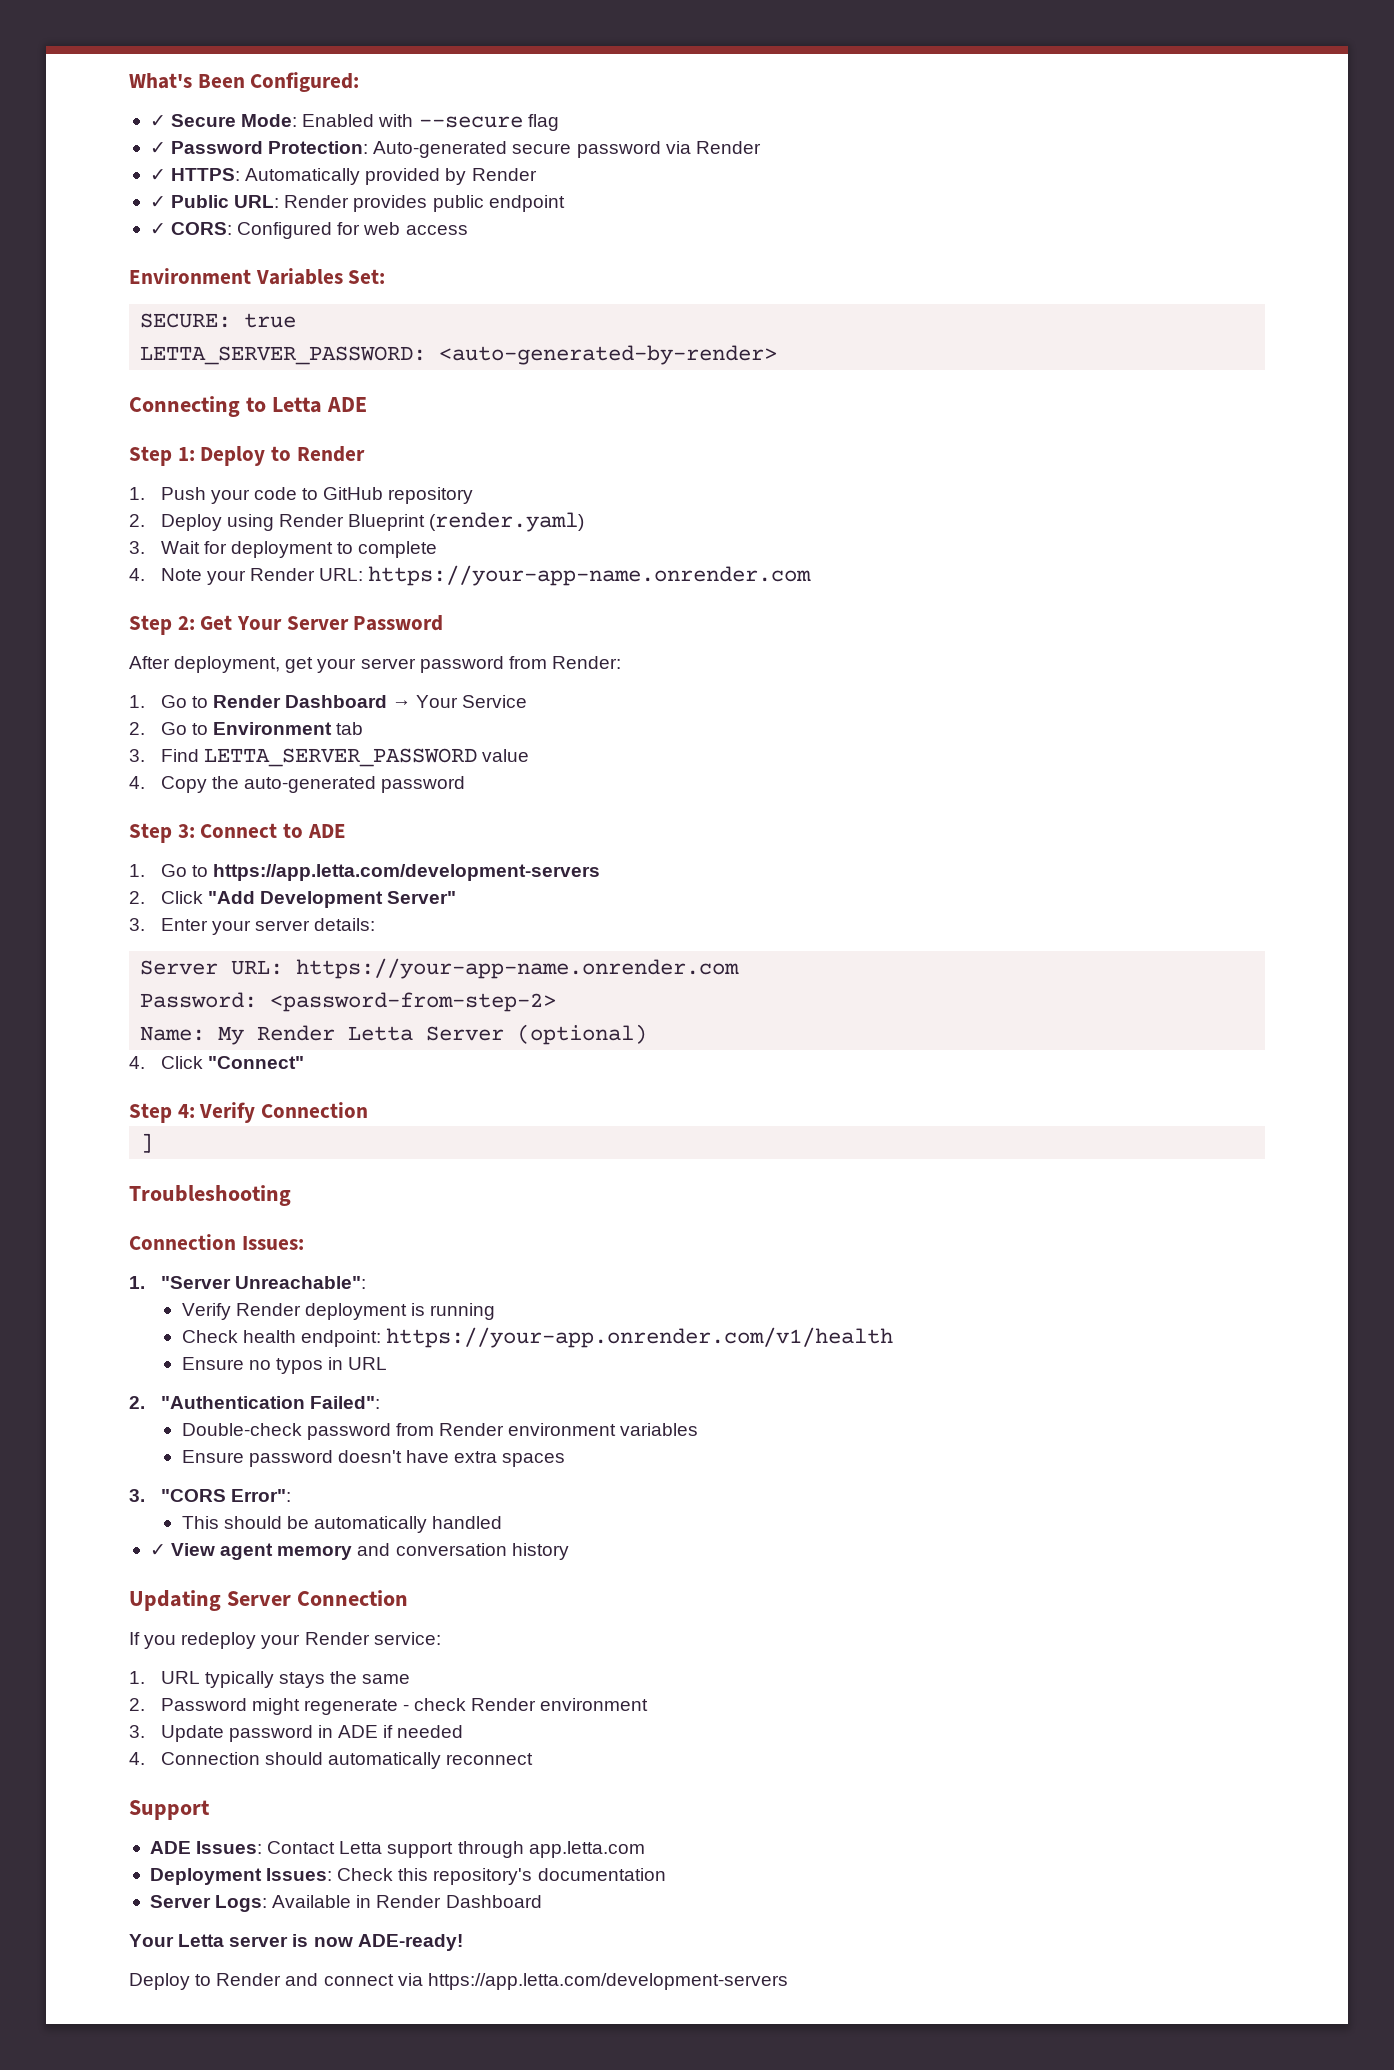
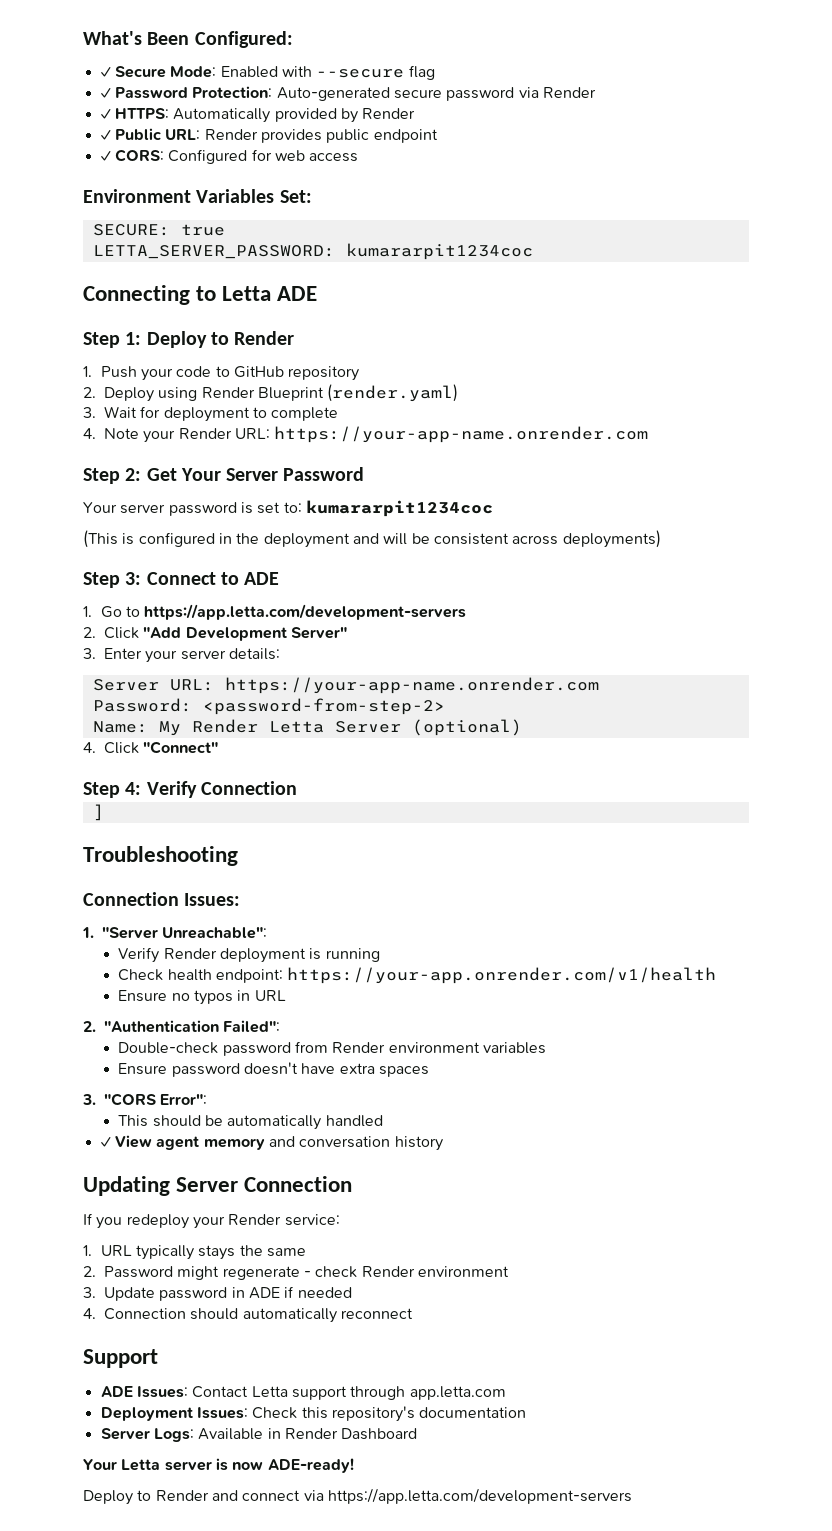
- LETTA_SERVER_PASSWORD: <auto-generated-by-render>
+ LETTA_SERVER_PASSWORD: kumararpit1234coc
- After deployment, get your server password from Render:
- 1. Go to Render Dashboard → Your Service
- 2. Go to Environment tab
- 3. Find LETTA_SERVER_PASSWORD value
- 4. Copy the auto-generated password
+ Your server password is set to: kumararpit1234coc
+ (This is configured in the deployment and will be consistent across deployments)

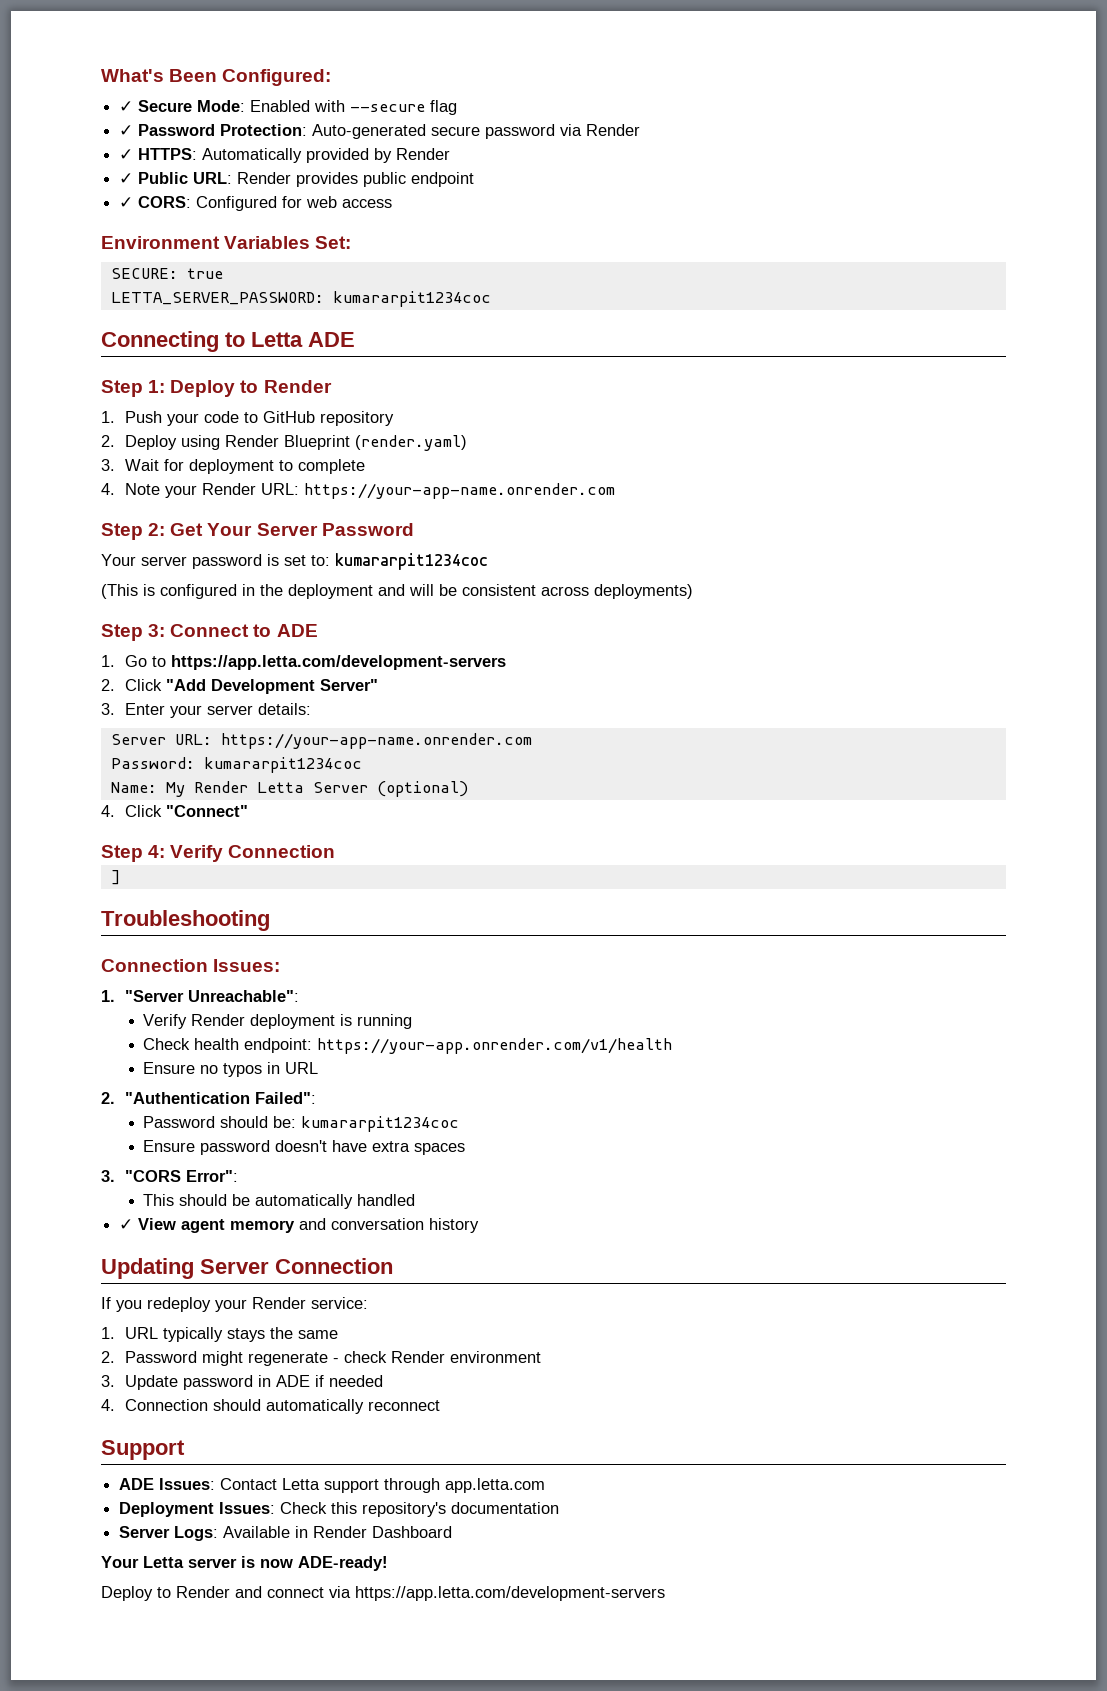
- Password: <password-from-step-2>
+ Password: kumararpit1234coc
- Double-check password from Render environment variables
+ Password should be: kumararpit1234coc

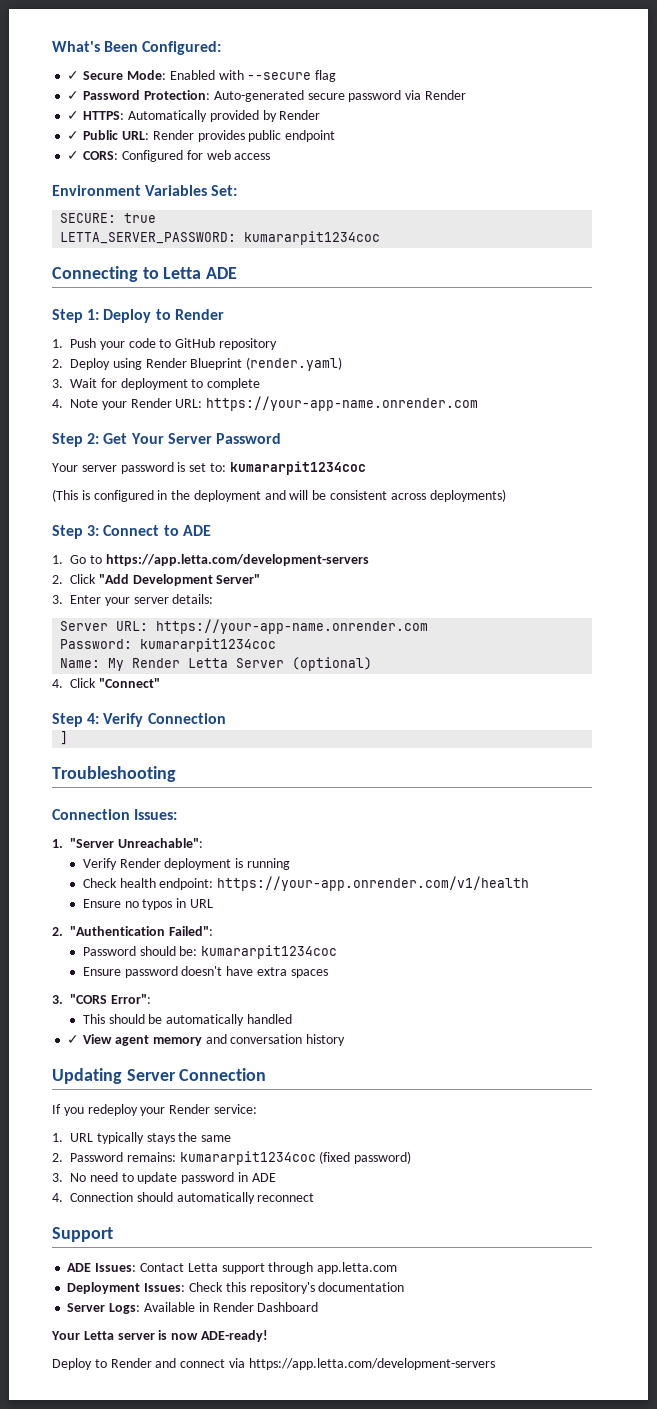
- 2. Password might regenerate - check Render environment
- 3. Update password in ADE if needed
+ 2. Password remains: kumararpit1234coc (fixed password)
+ 3. No need to update password in ADE

